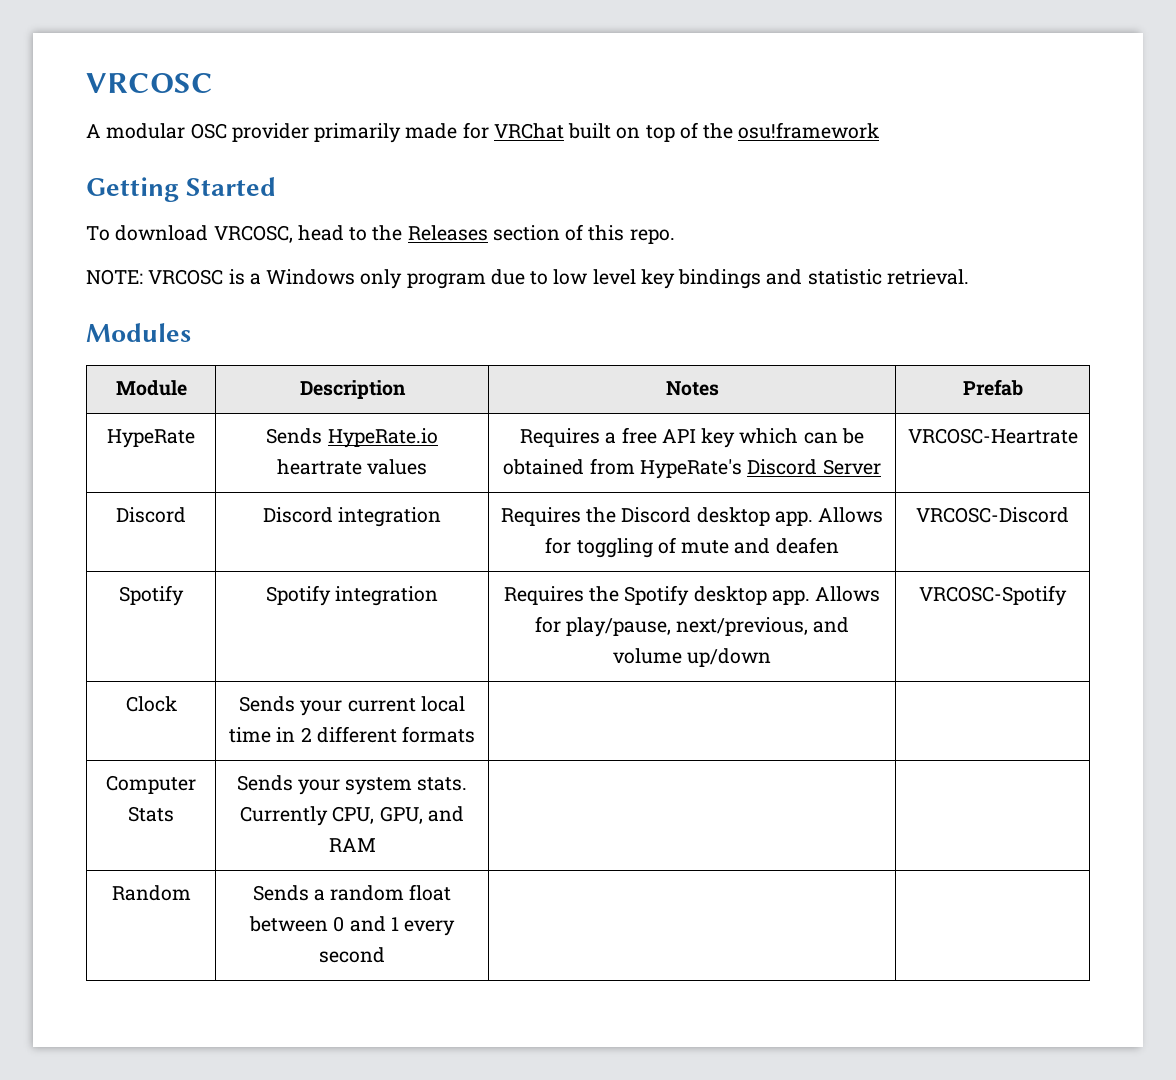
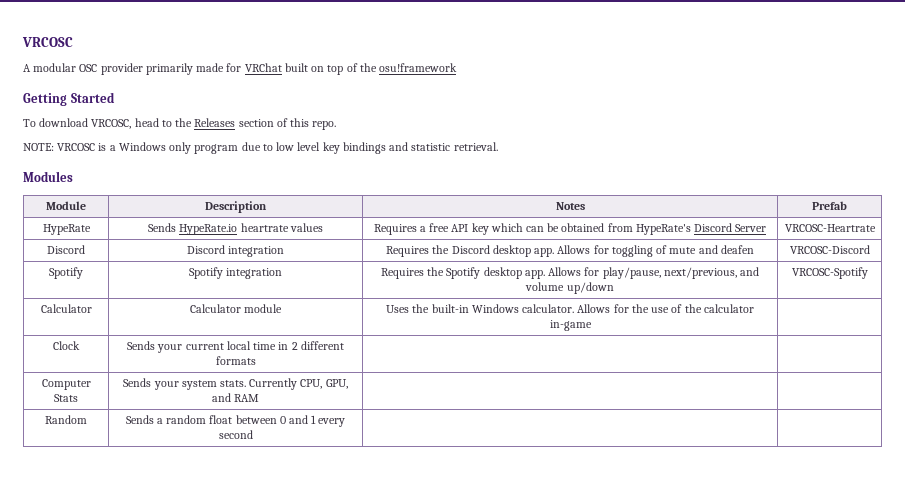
+ Calculator | Calculator module | Uses the built-in Windows calculator. Allows for the use of the calculator in-game |

